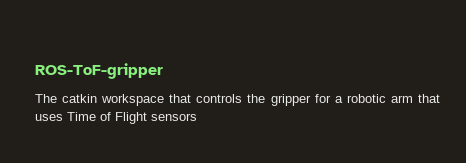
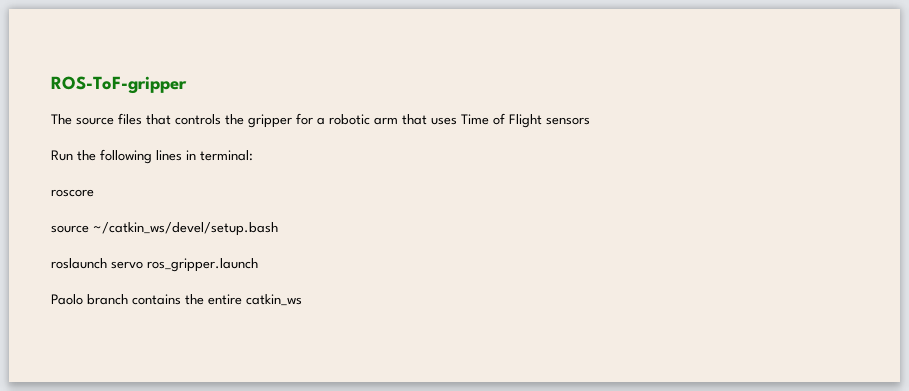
- The catkin workspace that controls the gripper for a robotic arm that uses Time of Flight sensors
+ The source files that controls the gripper for a robotic arm that uses Time of Flight sensors
+ Run the following lines in terminal:
+ roscore
+ source ~/catkin_ws/devel/setup.bash
+ roslaunch servo ros_gripper.launch
+ Paolo branch contains the entire catkin_ws

